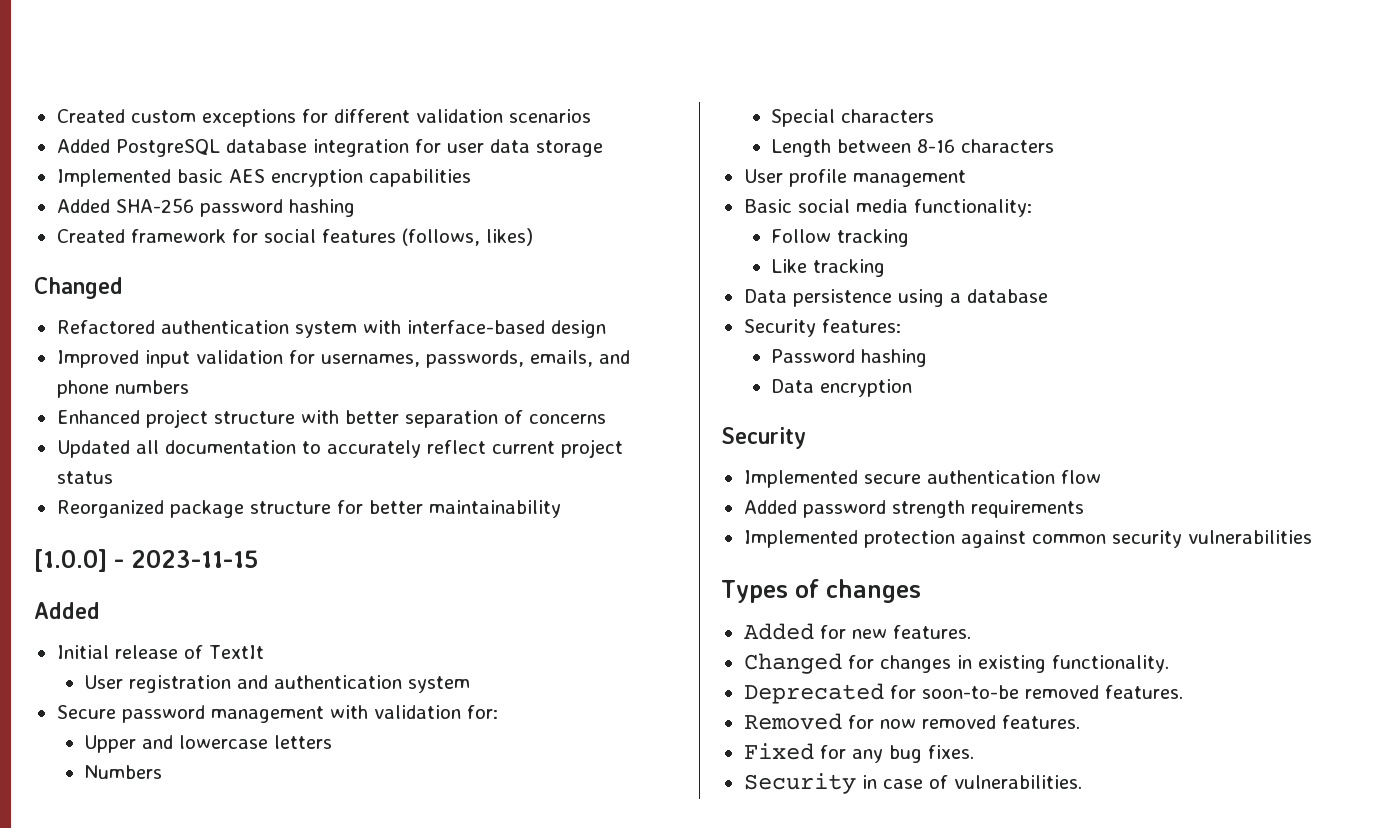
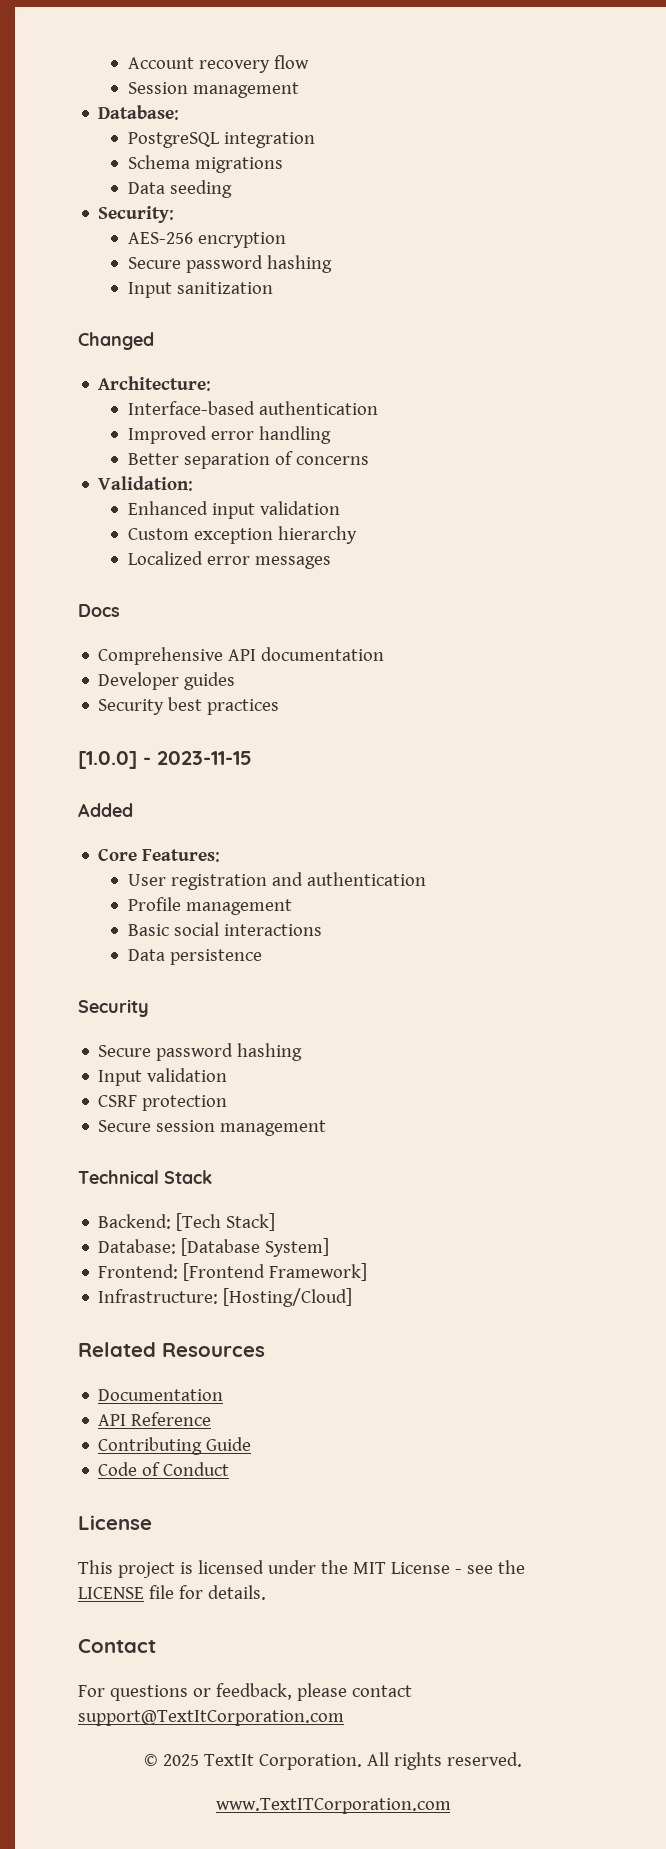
- Created custom exceptions for different validation scenarios
- Added PostgreSQL database integration for user data storage
- Implemented basic AES encryption capabilities
- Added SHA-256 password hashing
- Created framework for social features (follows, likes)
+ Account recovery flow
+ Session management
+ Database:
+ PostgreSQL integration
+ Schema migrations
+ Data seeding
+ Security:
+ AES-256 encryption
+ Secure password hashing
+ Input sanitization
- Refactored authentication system with interface-based design
- Improved input validation for usernames, passwords, emails, and phone numbers
- Enhanced project structure with better separation of concerns
- Updated all documentation to accurately reflect current project status
- Reorganized package structure for better maintainability
+ Architecture:
+ Interface-based authentication
+ Improved error handling
+ Better separation of concerns
+ Validation:
+ Enhanced input validation
+ Custom exception hierarchy
+ Localized error messages
+ Docs
+ Comprehensive API documentation
+ Developer guides
+ Security best practices
- Initial release of TextIt
+ Core Features:
- User registration and authentication system
- Secure password management with validation for:
- Upper and lowercase letters
- Numbers
- Special characters
- Length between 8-16 characters
- User profile management
- Basic social media functionality:
- Follow tracking
- Like tracking
- Data persistence using a database
- Security features:
- Password hashing
- Data encryption
+ User registration and authentication
+ Profile management
+ Basic social interactions
+ Data persistence
  Security
- Implemented secure authentication flow
- Added password strength requirements
- Implemented protection against common security vulnerabilities
- Types of changes
- Added for new features.
- Changed for changes in existing functionality.
- Deprecated for soon-to-be removed features.
- Removed for now removed features.
- Fixed for any bug fixes.
- Security in case of vulnerabilities.
+ Secure password hashing
+ Input validation
+ CSRF protection
+ Secure session management
+ Technical Stack
+ Backend: [Tech Stack]
+ Database: [Database System]
+ Frontend: [Frontend Framework]
+ Infrastructure: [Hosting/Cloud]
+ Related Resources
+ Documentation
+ API Reference
+ Contributing Guide
+ Code of Conduct
+ License
+ This project is licensed under the MIT License - see the LICENSE file for details.
+ Contact
+ For questions or feedback, please contact support@TextItCorporation.com
+ © 2025 TextIt Corporation. All rights reserved.
+ www.TextITCorporation.com

